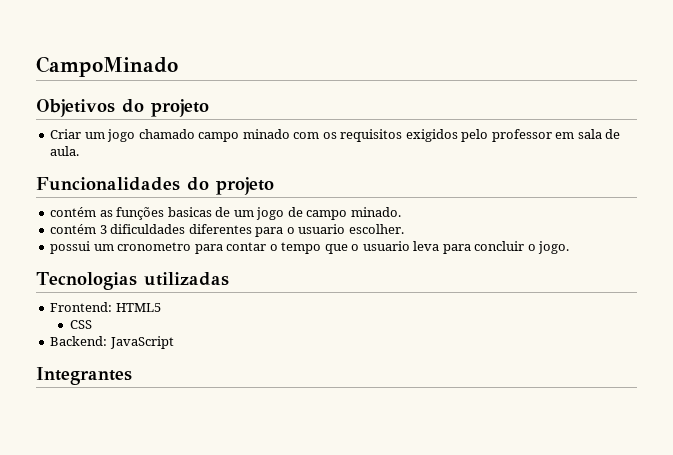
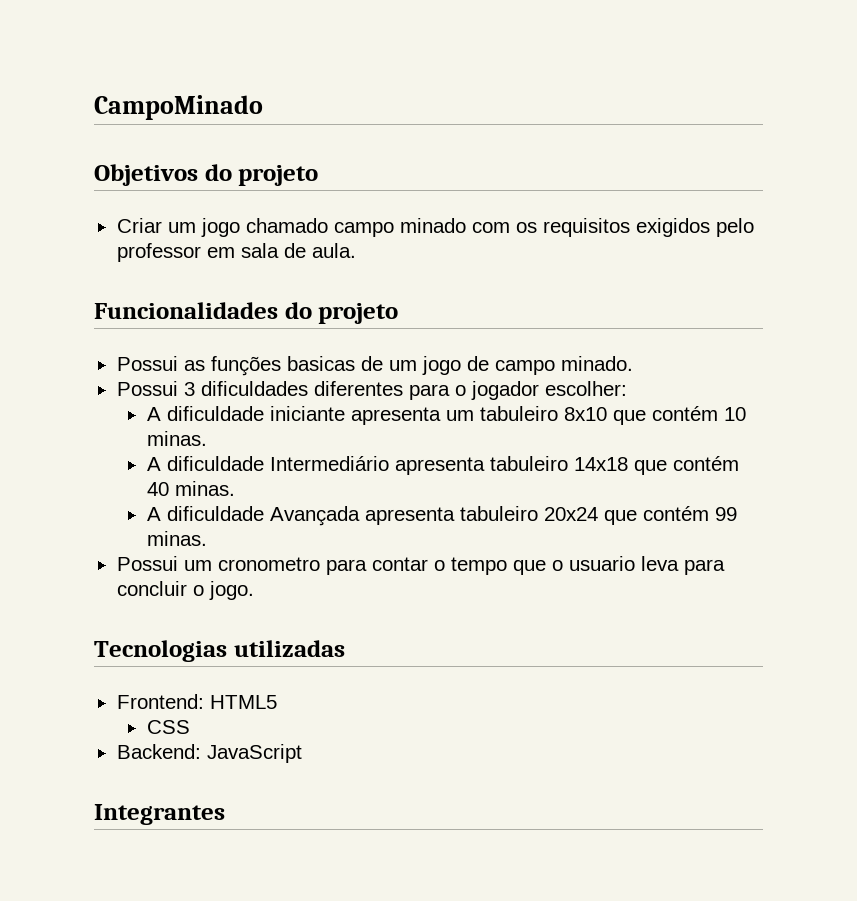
- contém as funções basicas de um jogo de campo minado.
+ Possui as funções basicas de um jogo de campo minado.
- contém 3 dificuldades diferentes para o usuario escolher.
- possui um cronometro para contar o tempo que o usuario leva para concluir o jogo.
+ Possui 3 dificuldades diferentes para o jogador escolher:
+ A dificuldade iniciante apresenta um tabuleiro 8x10 que contém 10 minas.
+ A dificuldade Intermediário apresenta tabuleiro 14x18 que contém 40 minas.
+ A dificuldade Avançada apresenta tabuleiro 20x24 que contém 99 minas.
+ Possui um cronometro para contar o tempo que o usuario leva para concluir o jogo.

